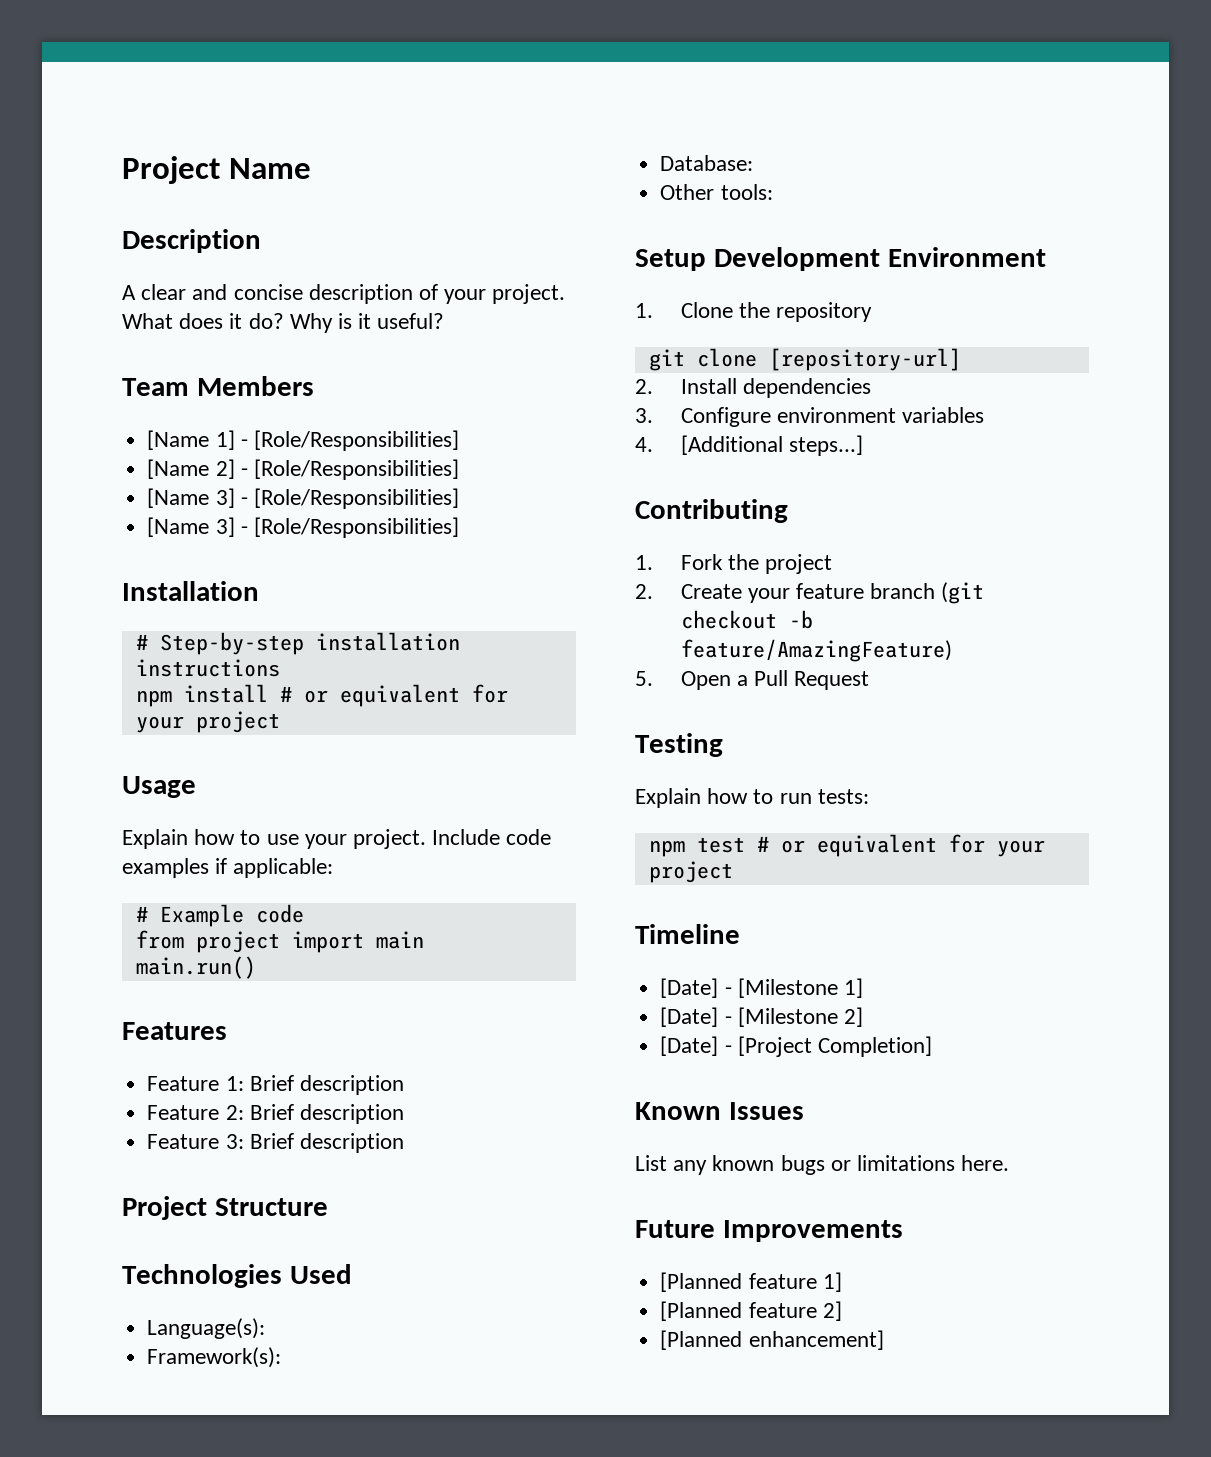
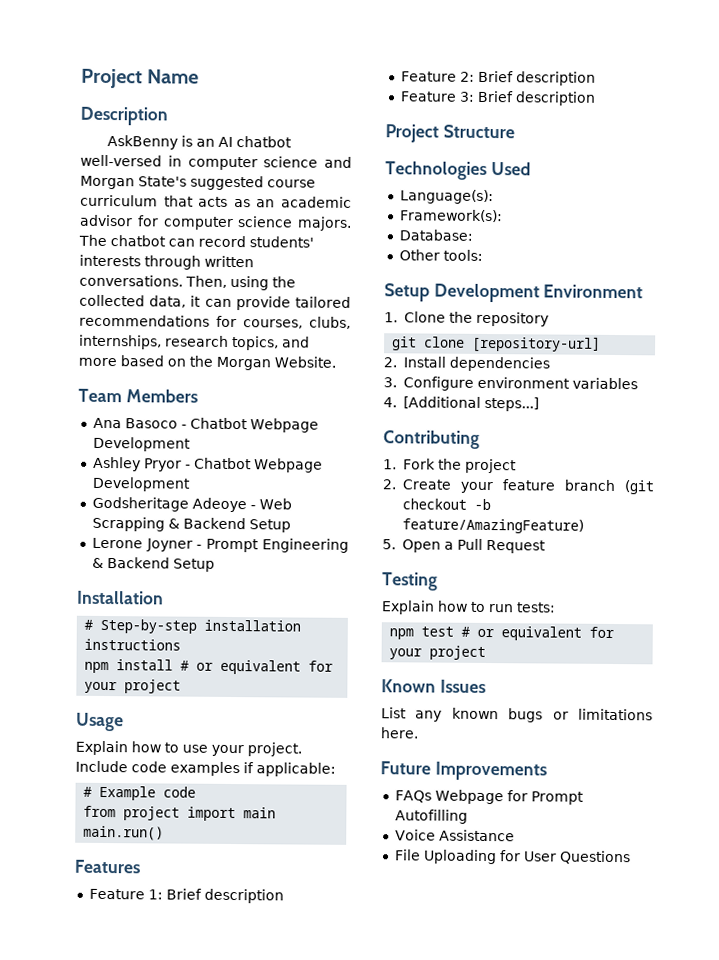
- A clear and concise description of your project. What does it do? Why is it useful?
+ AskBenny is an AI chatbot well-versed in computer science and Morgan State's suggested course curriculum that acts as an academic advisor for computer science majors. The chatbot can record students' interests through written conversations. Then, using the collected data, it can provide tailored recommendations for courses, clubs, internships, research topics, and more based on the Morgan Website.
  Team Members
- [Name 1] - [Role/Responsibilities]
- [Name 2] - [Role/Responsibilities]
- [Name 3] - [Role/Responsibilities]
- [Name 3] - [Role/Responsibilities]
+ Ana Basoco - Chatbot Webpage Development
+ Ashley Pryor - Chatbot Webpage Development
+ Godsheritage Adeoye - Web Scrapping & Backend Setup
+ Lerone Joyner - Prompt Engineering & Backend Setup
- Timeline
- [Date] - [Milestone 1]
- [Date] - [Milestone 2]
- [Date] - [Project Completion]
- [Planned feature 1]
- [Planned feature 2]
- [Planned enhancement]
+ FAQs Webpage for Prompt Autofilling
+ Voice Assistance
+ File Uploading for User Questions

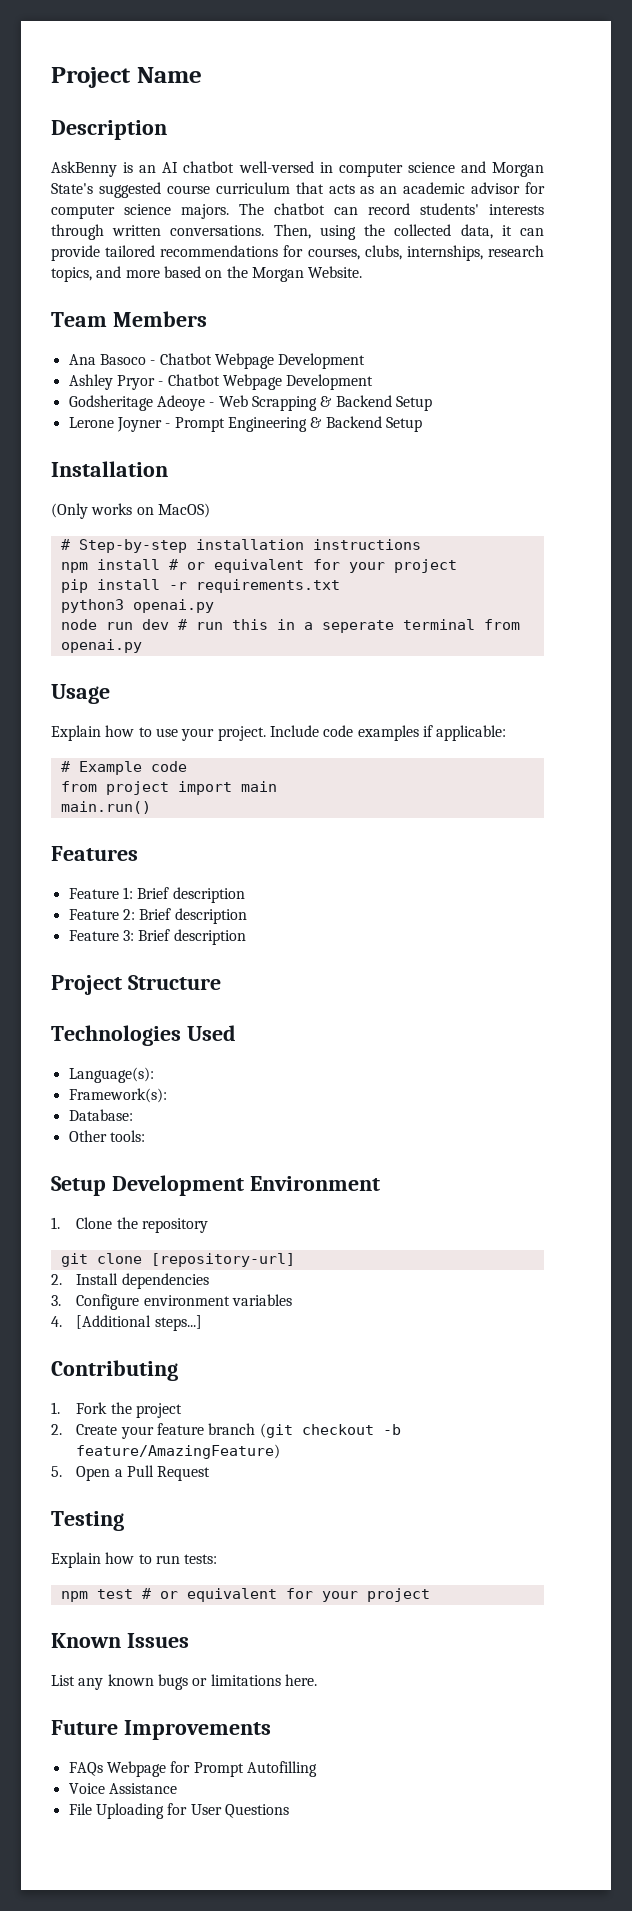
+ (Only works on MacOS)
+ pip install -r requirements.txt
+ python3 openai.py
+ node run dev # run this in a seperate terminal from openai.py

